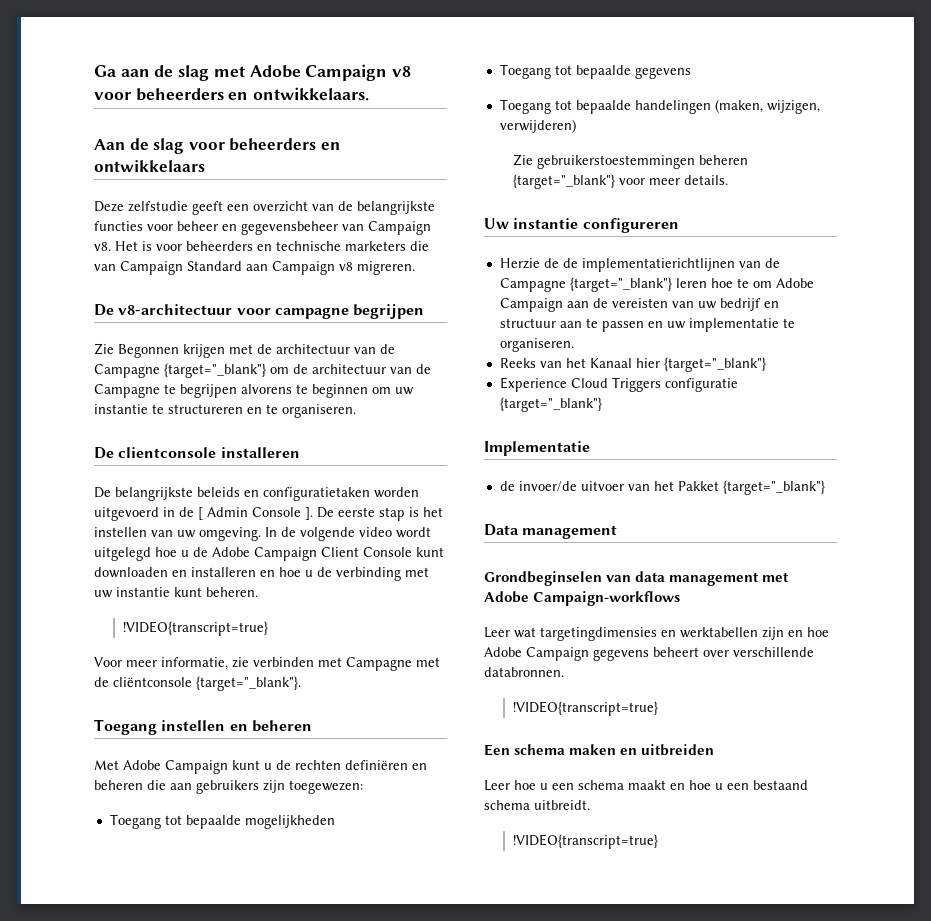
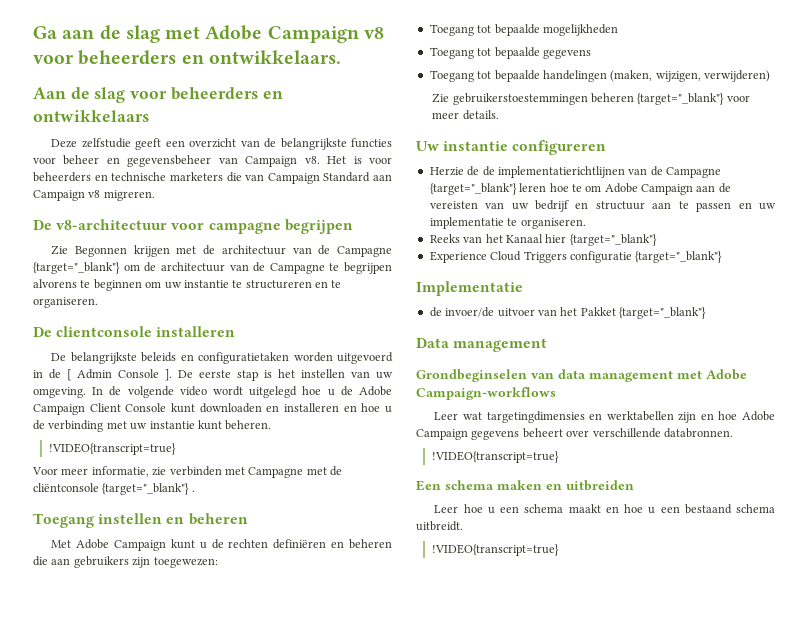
- Voor meer informatie, zie verbinden met Campagne met de cliëntconsole {target="_blank"}.
+ Voor meer informatie, zie verbinden met Campagne met de cliëntconsole {target="_blank"} .

